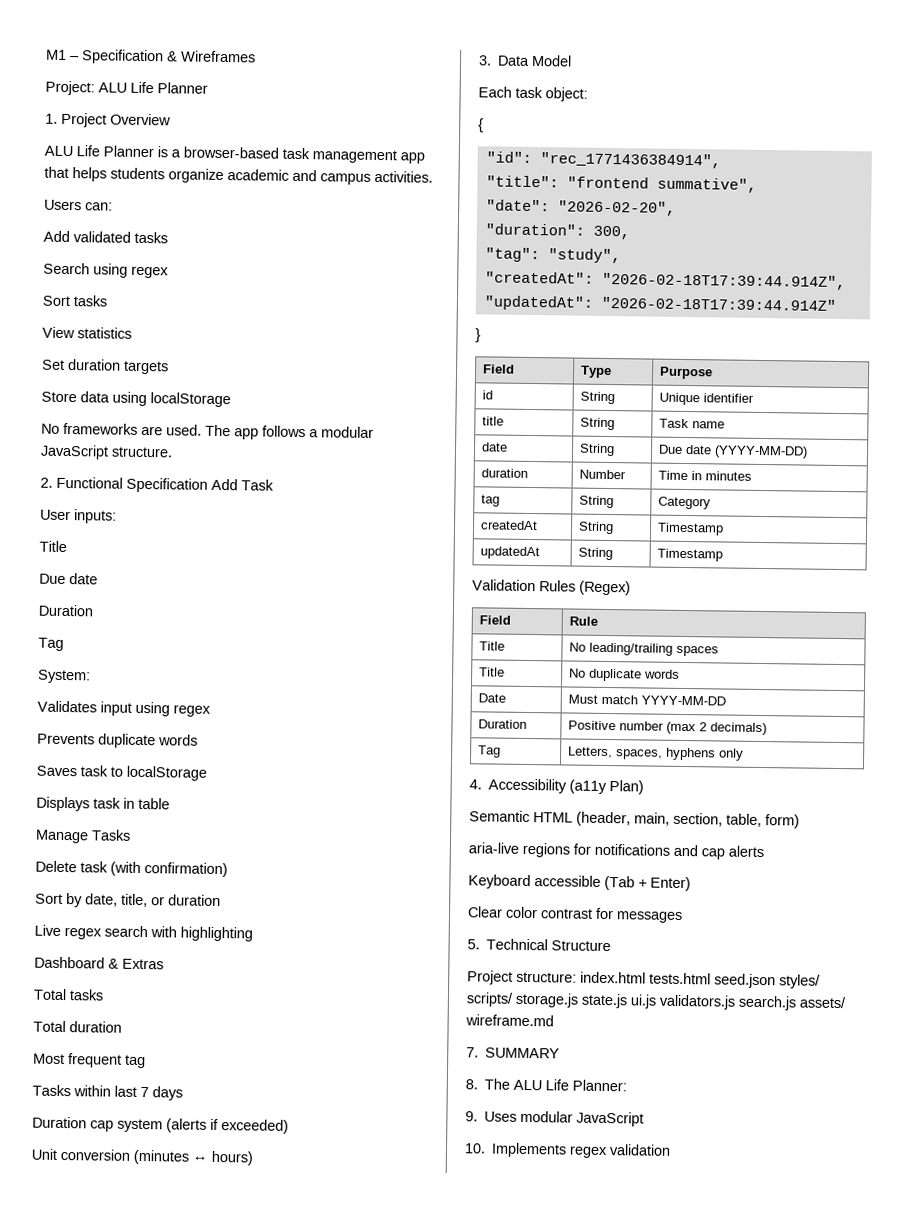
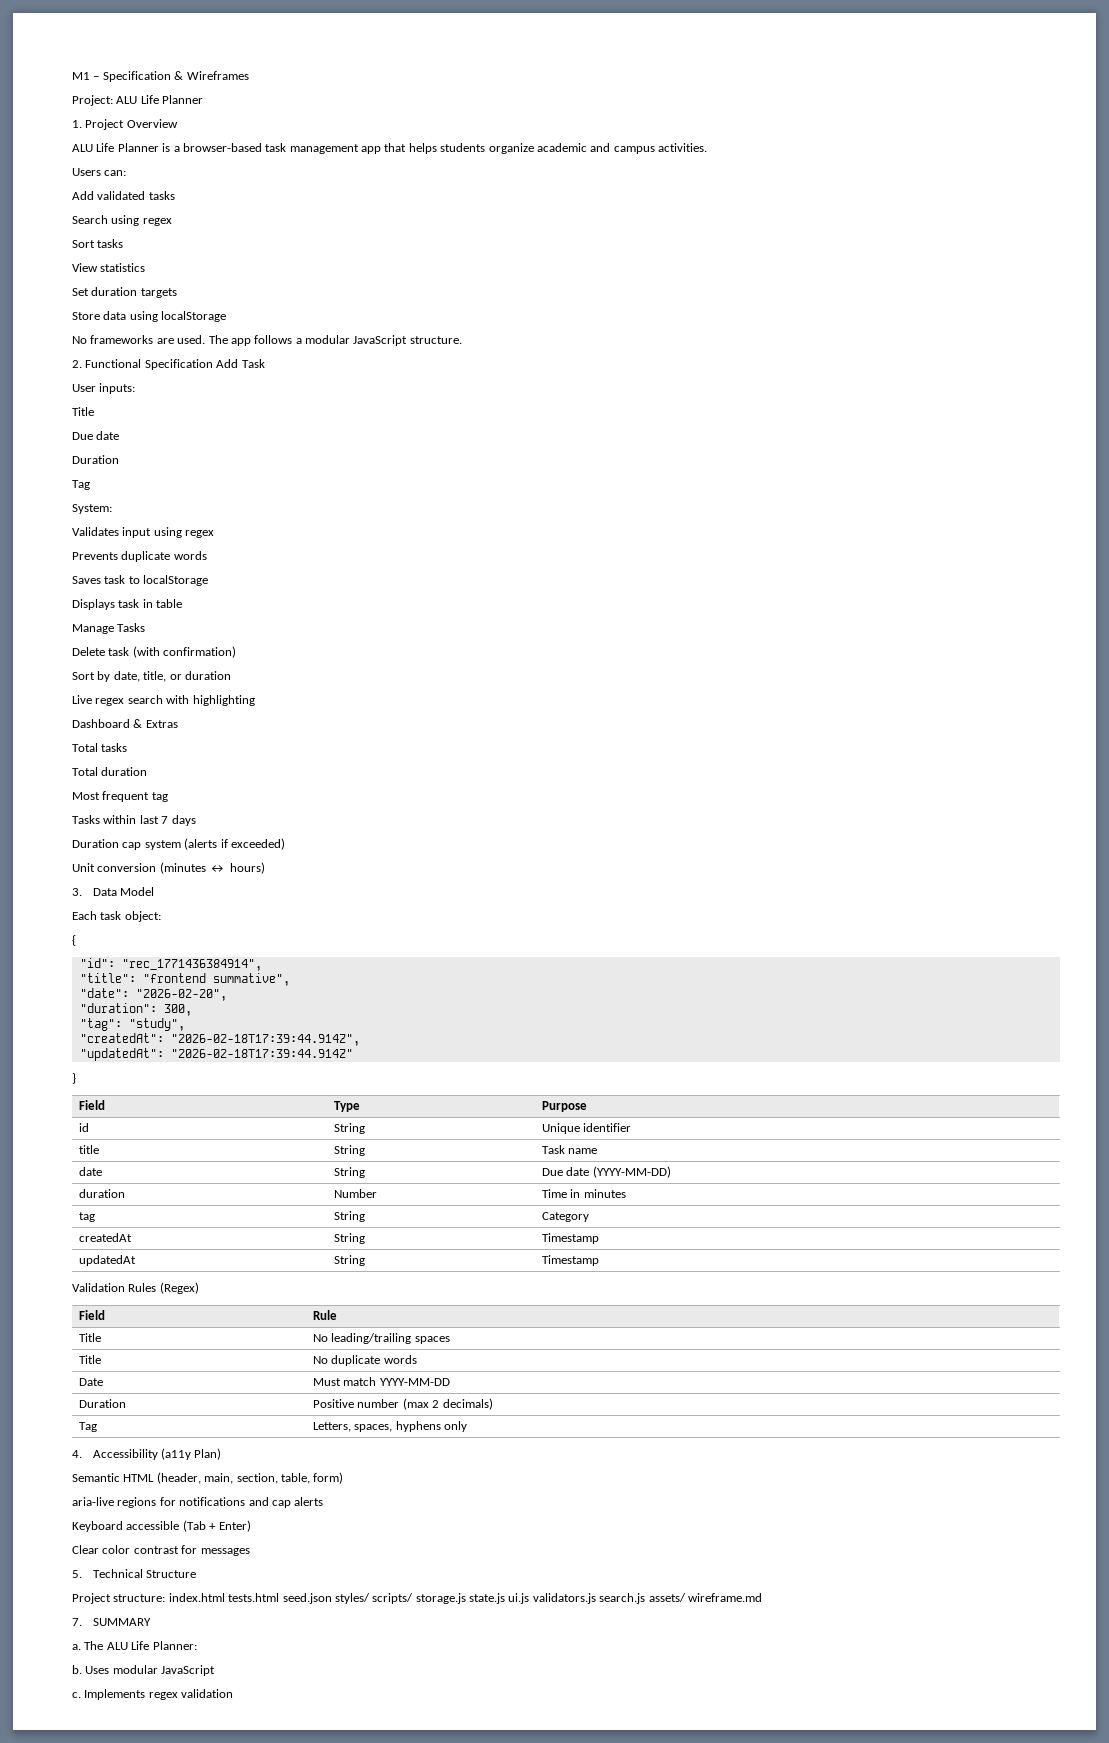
- 8. The ALU Life Planner:
+ a. The ALU Life Planner:
- 9. Uses modular JavaScript
+ b. Uses modular JavaScript
- 10. Implements regex validation
+ c. Implements regex validation

